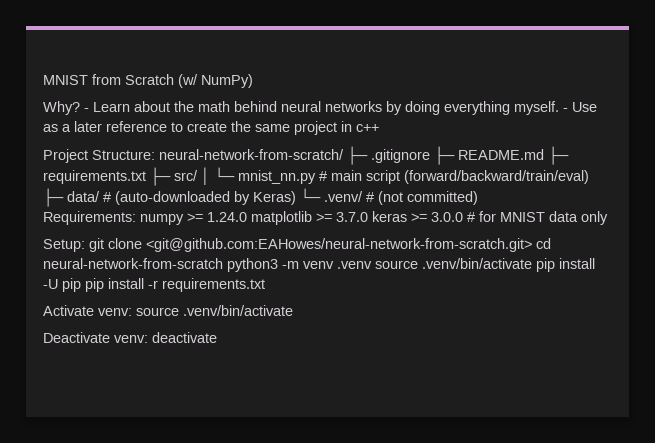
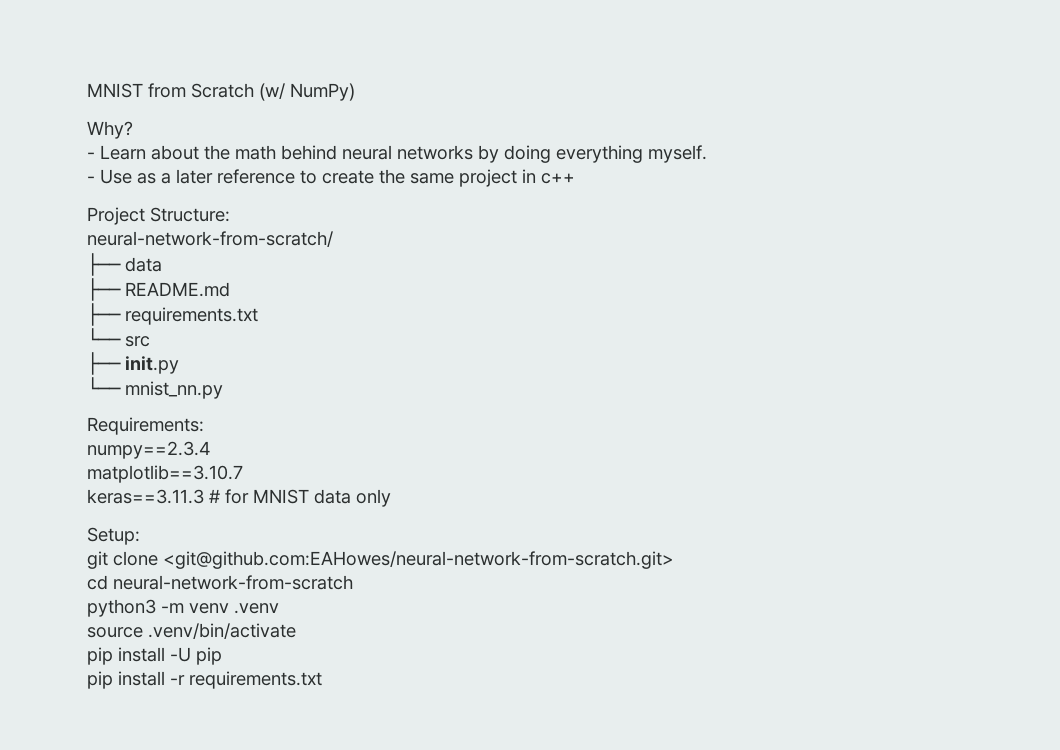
- Why? - Learn about the math behind neural networks by doing everything myself. - Use as a later reference to create the same project in c++
+ Why?
+ - Learn about the math behind neural networks by doing everything myself.
+ - Use as a later reference to create the same project in c++
- Project Structure: neural-network-from-scratch/ ├─ .gitignore ├─ README.md ├─ requirements.txt ├─ src/ │ └─ mnist_nn.py # main script (forward/backward/train/eval) ├─ data/ # (auto-downloaded by Keras) └─ .venv/ # (not committed)
- Requirements: numpy >= 1.24.0 matplotlib >= 3.7.0 keras >= 3.0.0 # for MNIST data only
+ Project Structure:
+ neural-network-from-scratch/
+ ├── data
+ ├── README.md
+ ├── requirements.txt
+ └── src
+ ├── init.py
+ └── mnist_nn.py
+ Requirements:
+ numpy==2.3.4
+ matplotlib==3.10.7
+ keras==3.11.3 # for MNIST data only
- Setup: git clone <git@github.com:EAHowes/neural-network-from-scratch.git> cd neural-network-from-scratch python3 -m venv .venv source .venv/bin/activate pip install -U pip pip install -r requirements.txt
+ Setup:
+ git clone <git@github.com:EAHowes/neural-network-from-scratch.git>
+ cd neural-network-from-scratch
+ python3 -m venv .venv
+ source .venv/bin/activate
+ pip install -U pip
+ pip install -r requirements.txt
- Activate venv: source .venv/bin/activate
- Deactivate venv: deactivate

